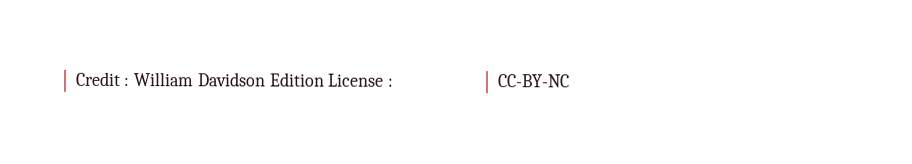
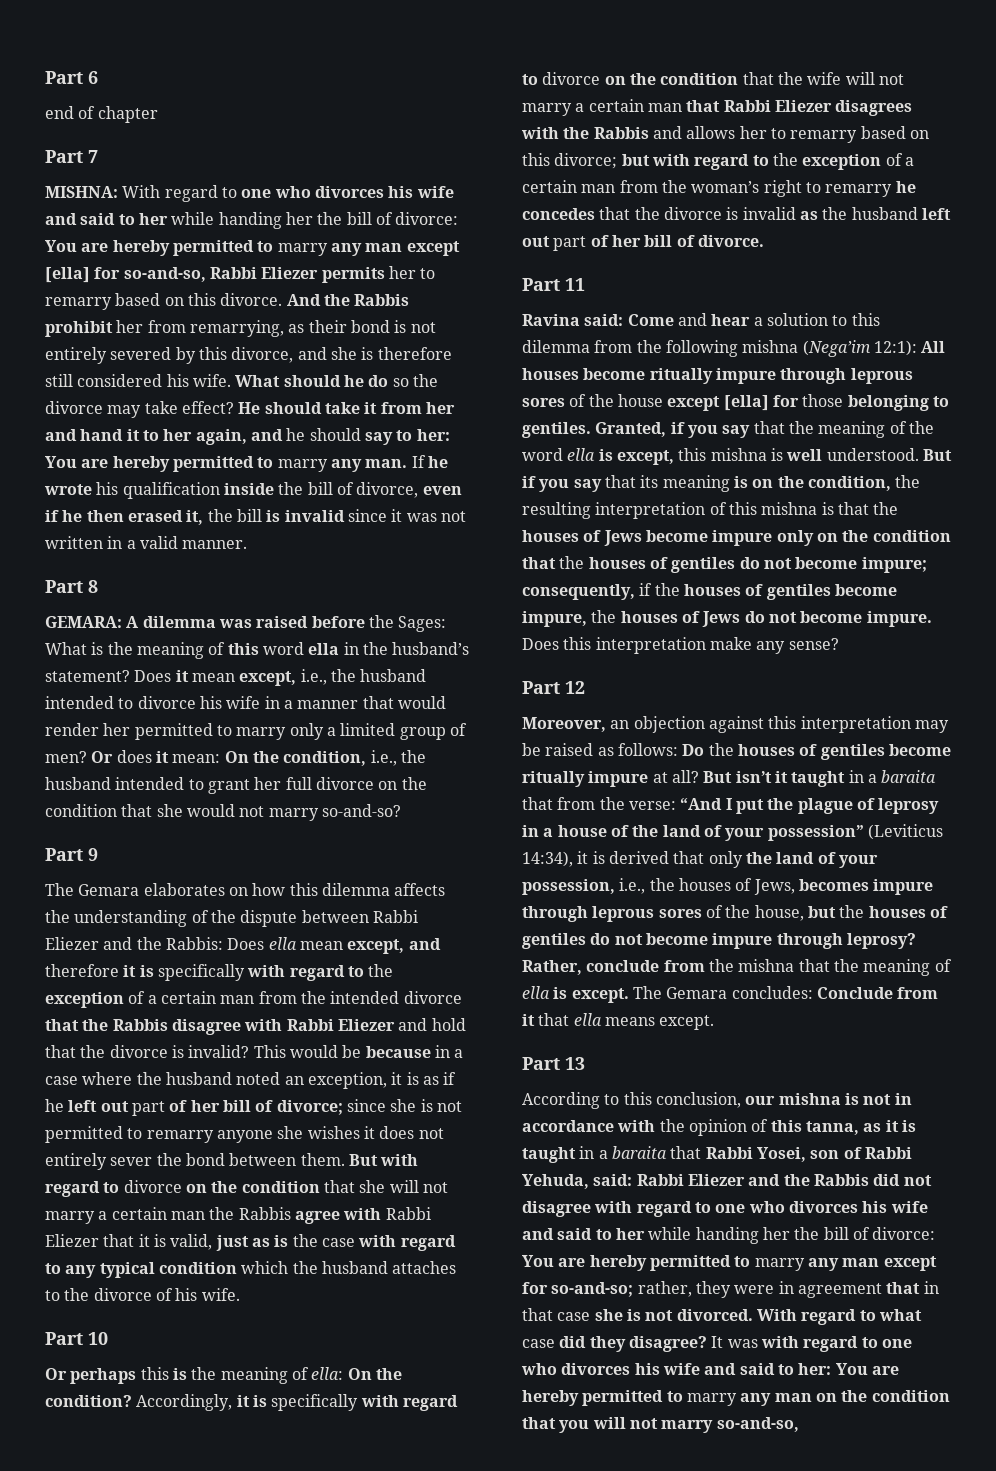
- Credit : William Davidson Edition License : CC-BY-NC
+ Part 6
+ end of chapter
+ Part 7
+ MISHNA: With regard to one who divorces his wife and said to her while handing her the bill of divorce: You are hereby permitted to marry any man except [ella] for so-and-so, Rabbi Eliezer permits her to remarry based on this divorce. And the Rabbis prohibit her from remarrying, as their bond is not entirely severed by this divorce, and she is therefore still considered his wife. What should he do so the divorce may take effect? He should take it from her and hand it to her again, and he should say to her: You are hereby permitted to marry any man. If he wrote his qualification inside the bill of divorce, even if he then erased it, the bill is invalid since it was not written in a valid manner.
+ Part 8
+ GEMARA: A dilemma was raised before the Sages: What is the meaning of this word ella in the husband’s statement? Does it mean except, i.e., the husband intended to divorce his wife in a manner that would render her permitted to marry only a limited group of men? Or does it mean: On the condition, i.e., the husband intended to grant her full divorce on the condition that she would not marry so-and-so?
+ Part 9
+ The Gemara elaborates on how this dilemma affects the understanding of the dispute between Rabbi Eliezer and the Rabbis: Does ella mean except, and therefore it is specifically with regard to the exception of a certain man from the intended divorce that the Rabbis disagree with Rabbi Eliezer and hold that the divorce is invalid? This would be because in a case where the husband noted an exception, it is as if he left out part of her bill of divorce; since she is not permitted to remarry anyone she wishes it does not entirely sever the bond between them. But with regard to divorce on the condition that she will not marry a certain man the Rabbis agree with Rabbi Eliezer that it is valid, just as is the case with regard to any typical condition which the husband attaches to the divorce of his wife.
+ Part 10
+ Or perhaps this is the meaning of ella: On the condition? Accordingly, it is specifically with regard to divorce on the condition that the wife will not marry a certain man that Rabbi Eliezer disagrees with the Rabbis and allows her to remarry based on this divorce; but with regard to the exception of a certain man from the woman’s right to remarry he concedes that the divorce is invalid as the husband left out part of her bill of divorce.
+ Part 11
+ Ravina said: Come and hear a solution to this dilemma from the following mishna (Nega’im 12:1): All houses become ritually impure through leprous sores of the house except [ella] for those belonging to gentiles. Granted, if you say that the meaning of the word ella is except, this mishna is well understood. But if you say that its meaning is on the condition, the resulting interpretation of this mishna is that the houses of Jews become impure only on the condition that the houses of gentiles do not become impure; consequently, if the houses of gentiles become impure, the houses of Jews do not become impure. Does this interpretation make any sense?
+ Part 12
+ Moreover, an objection against this interpretation may be raised as follows: Do the houses of gentiles become ritually impure at all? But isn’t it taught in a baraita that from the verse: “And I put the plague of leprosy in a house of the land of your possession” (Leviticus 14:34), it is derived that only the land of your possession, i.e., the houses of Jews, becomes impure through leprous sores of the house, but the houses of gentiles do not become impure through leprosy? Rather, conclude from the mishna that the meaning of ella is except. The Gemara concludes: Conclude from it that ella means except.
+ Part 13
+ According to this conclusion, our mishna is not in accordance with the opinion of this tanna, as it is taught in a baraita that Rabbi Yosei, son of Rabbi Yehuda, said: Rabbi Eliezer and the Rabbis did not disagree with regard to one who divorces his wife and said to her while handing her the bill of divorce: You are hereby permitted to marry any man except for so-and-so; rather, they were in agreement that in that case she is not divorced. With regard to what case did they disagree? It was with regard to one who divorces his wife and said to her: You are hereby permitted to marry any man on the condition that you will not marry so-and-so,

